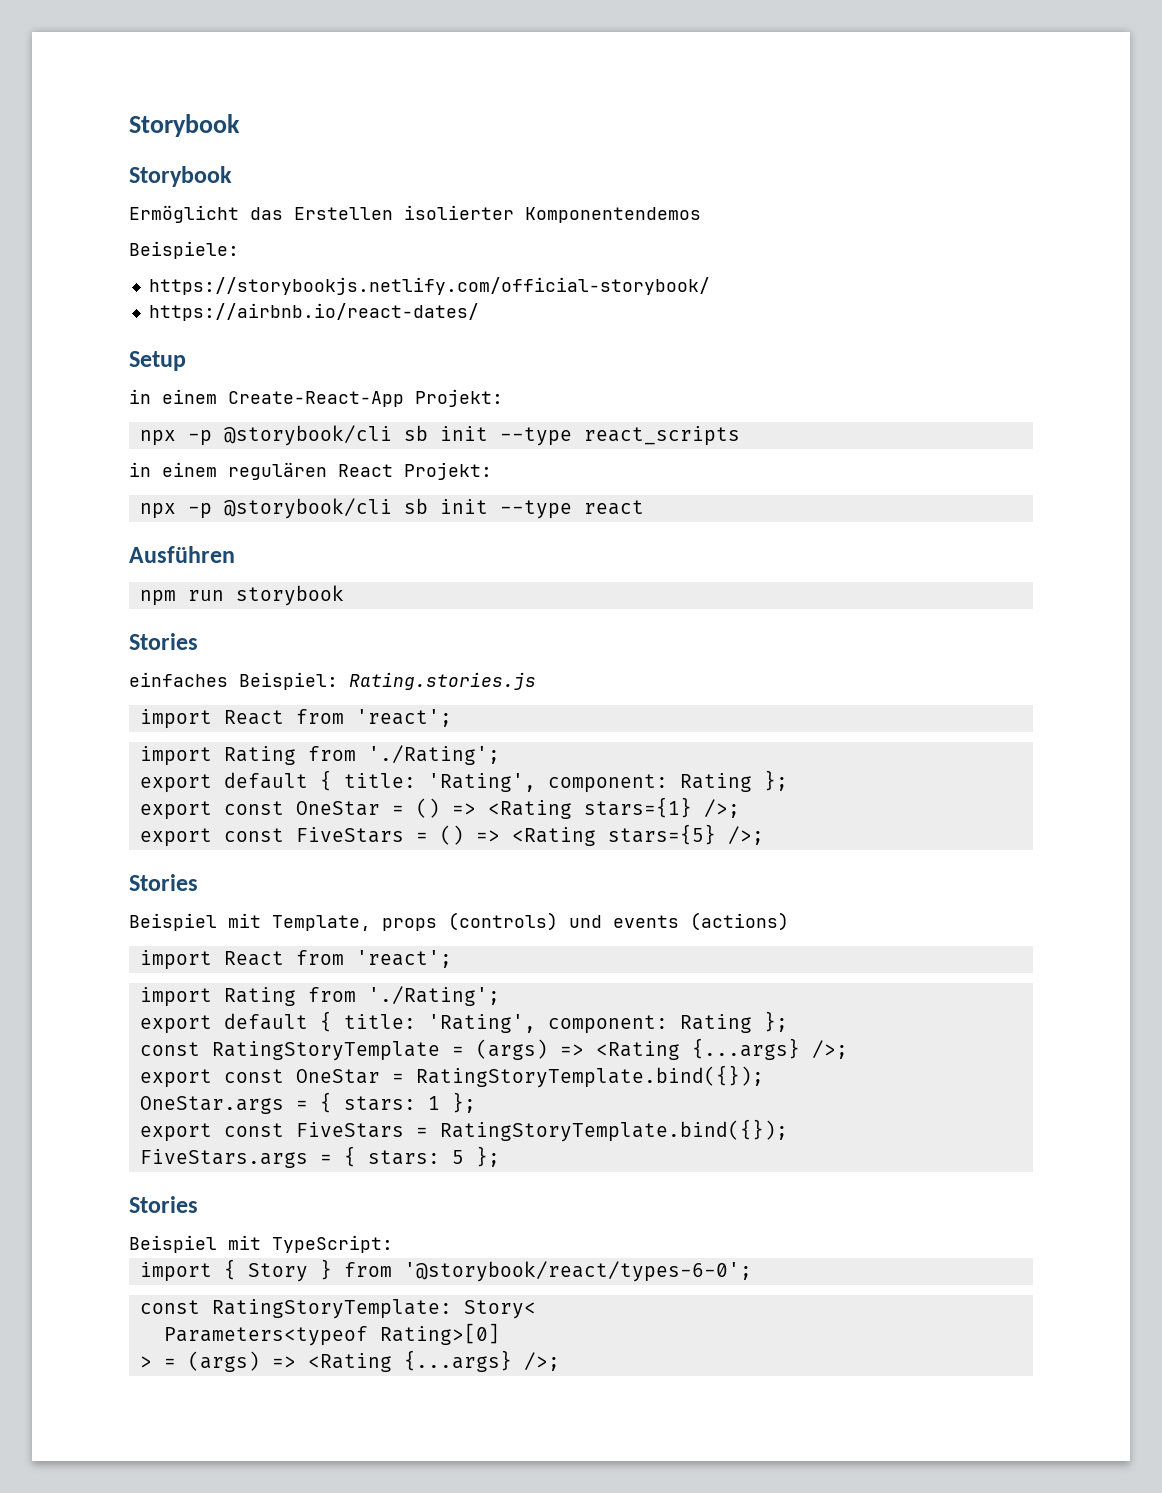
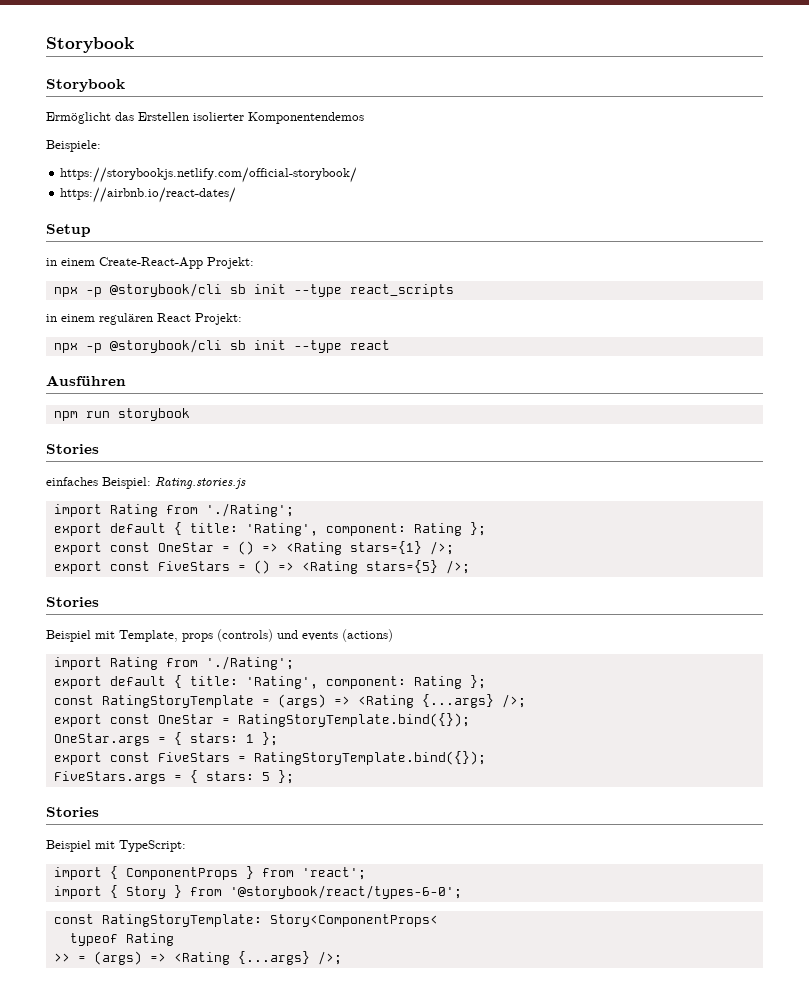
  einfaches Beispiel: Rating.stories.js
- import React from 'react';
  Beispiel mit Template, props (controls) und events (actions)
- import React from 'react';
+ import { ComponentProps } from 'react';
- const RatingStoryTemplate: Story<
- Parameters<typeof Rating>[0]
- > = (args) => <Rating {...args} />;
+ const RatingStoryTemplate: Story<ComponentProps<
+ typeof Rating
+ >> = (args) => <Rating {...args} />;

